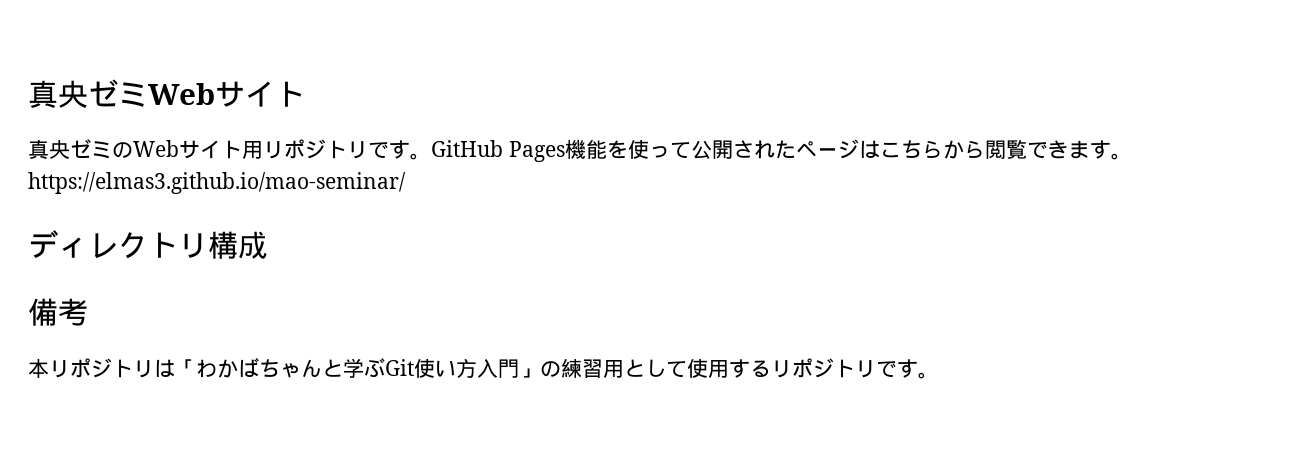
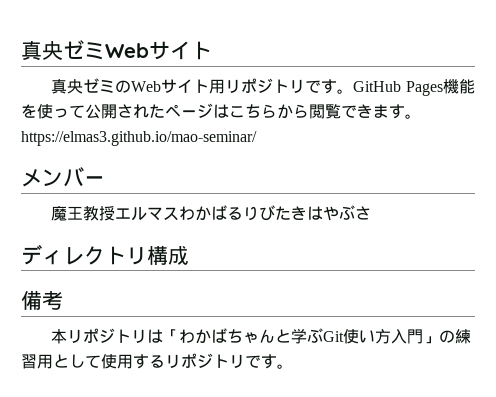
+ メンバー
+ 魔王教授エルマスわかばるりびたきはやぶさ

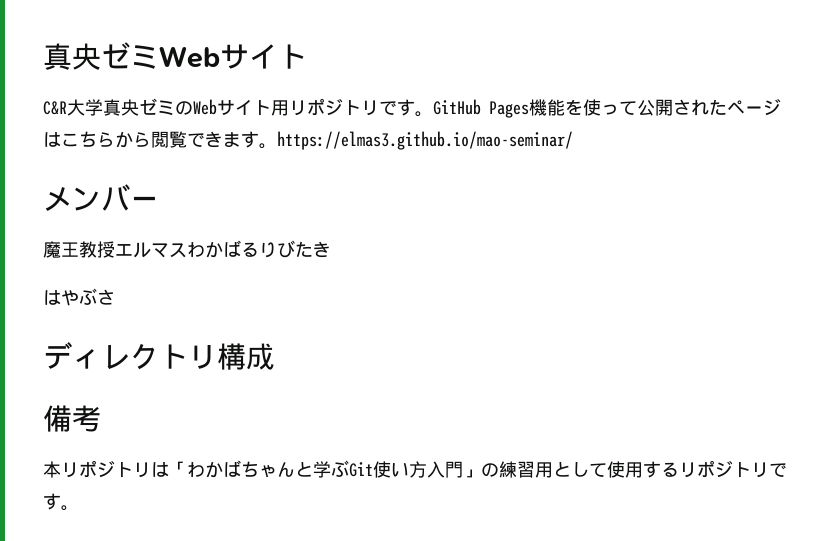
- 真央ゼミのWebサイト用リポジトリです。
+ C&R大学真央ゼミのWebサイト用リポジトリです。
- 魔王教授エルマスわかばるりびたきはやぶさ
+ 魔王教授エルマスわかばるりびたき
+ はやぶさ

